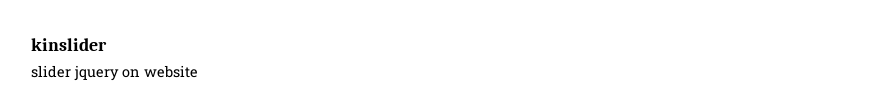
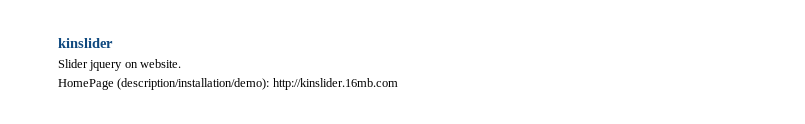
- slider jquery on website
+ Slider jquery on website.
+ HomePage (description/installation/demo): http://kinslider.16mb.com

